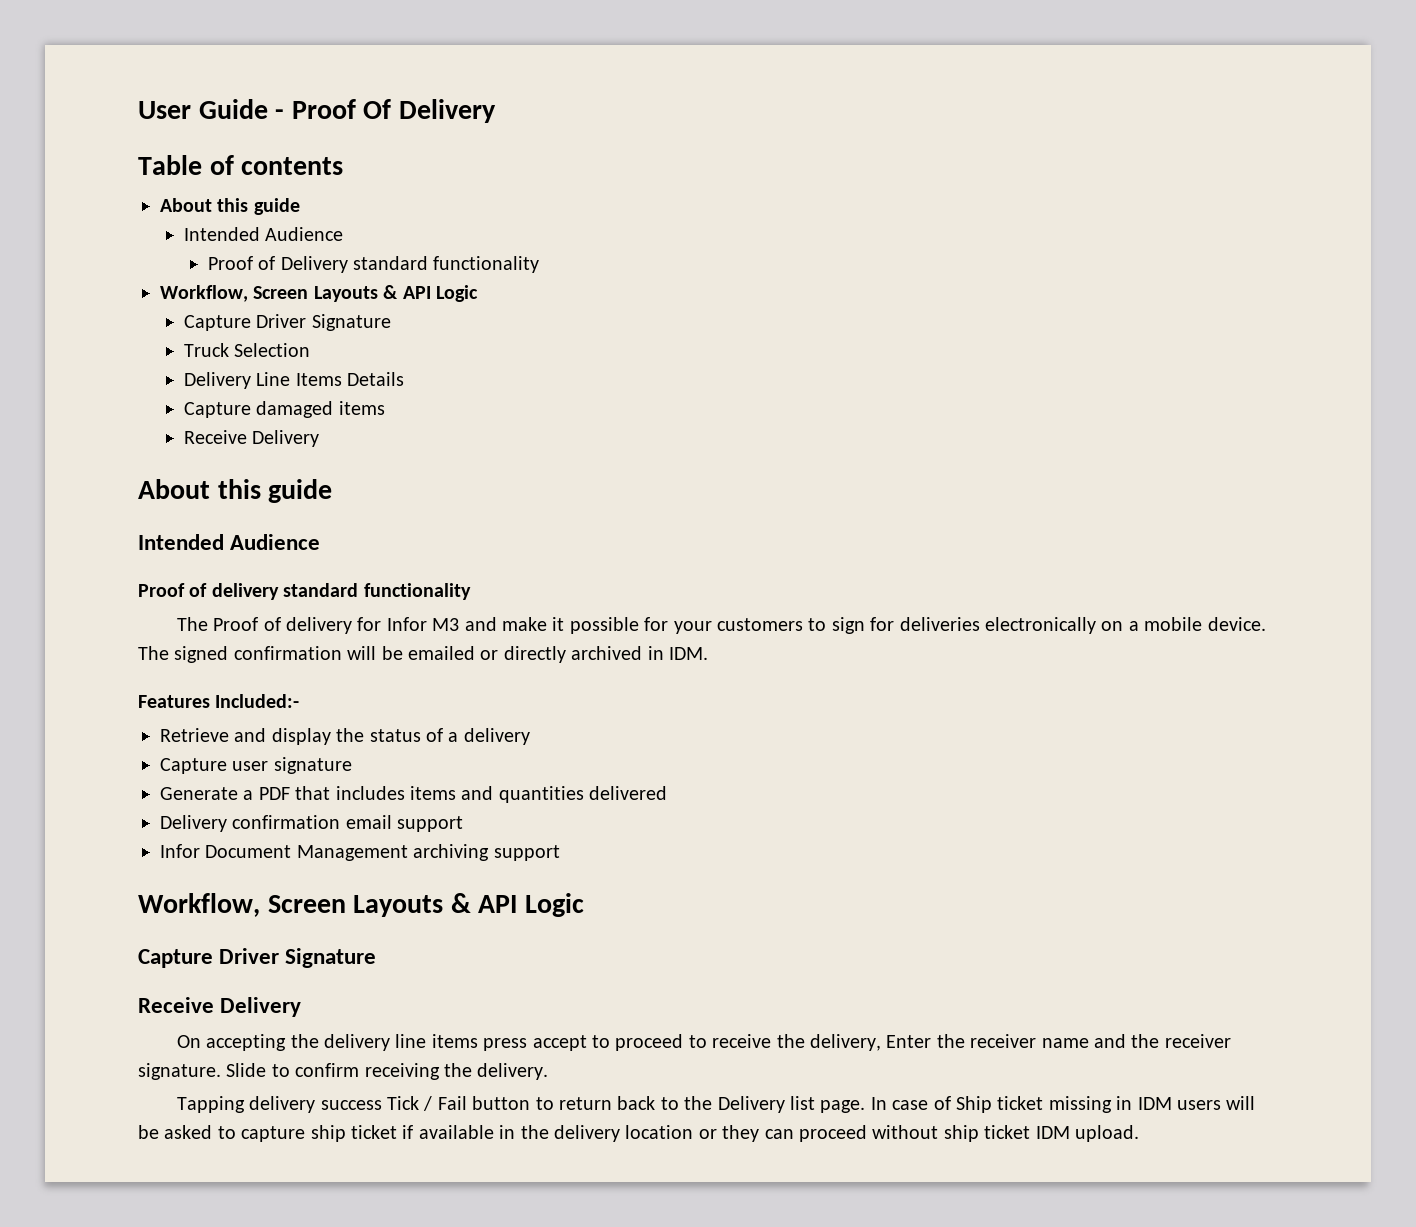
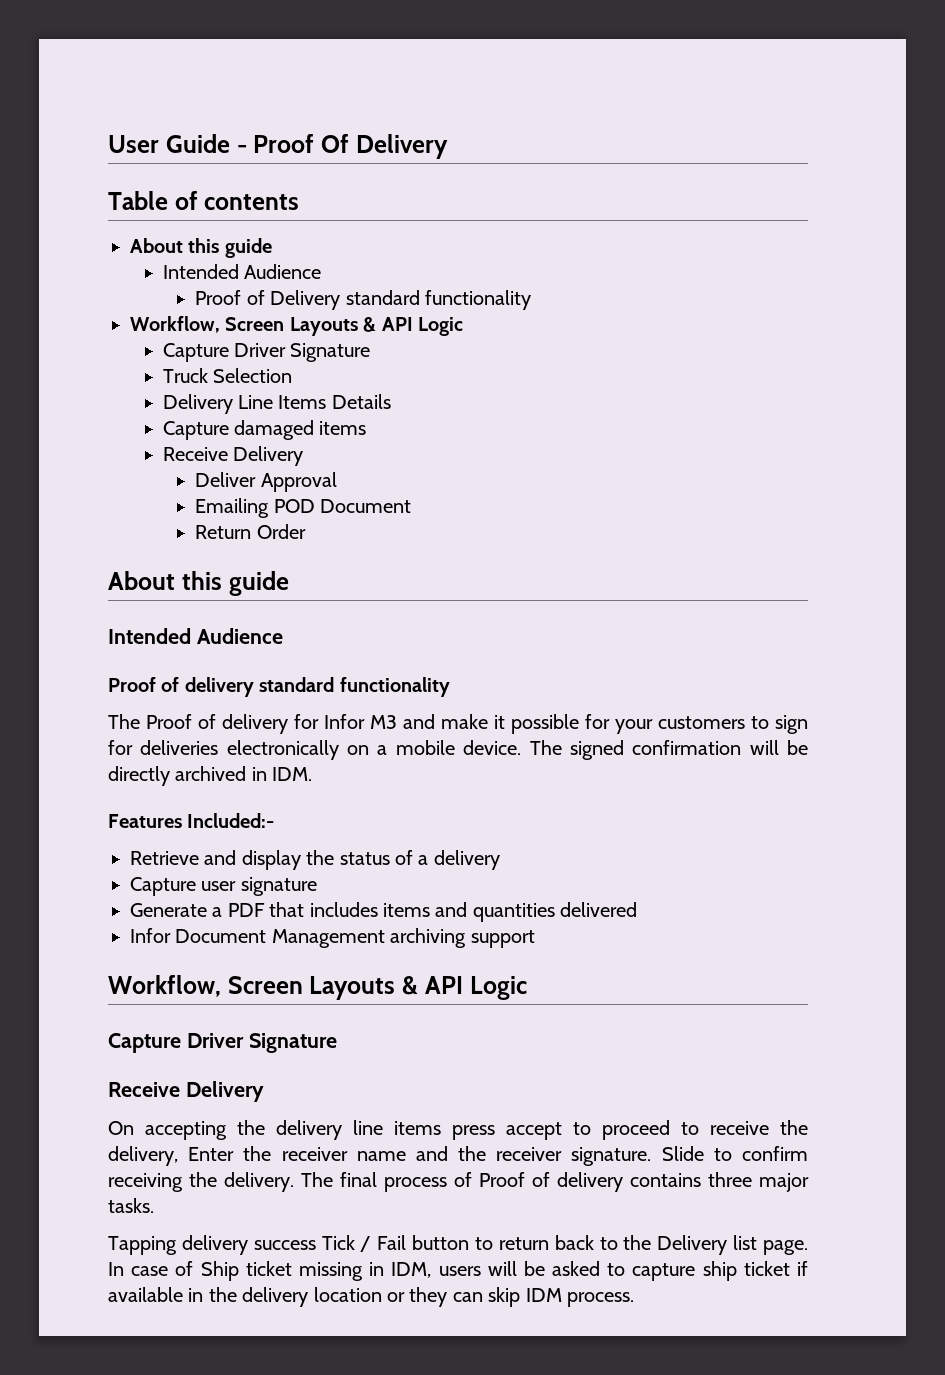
+ Deliver Approval
+ Emailing POD Document
+ Return Order
- The signed confirmation will be emailed or directly archived in IDM.
+ The signed confirmation will be directly archived in IDM.
- Delivery confirmation email support
+ The final process of Proof of delivery contains three major tasks.
- In case of Ship ticket missing in IDM users will be asked to capture ship ticket if available in the delivery location or they can proceed without ship ticket IDM upload.
+ In case of Ship ticket missing in IDM, users will be asked to capture ship ticket if available in the delivery location or they can skip IDM process.

